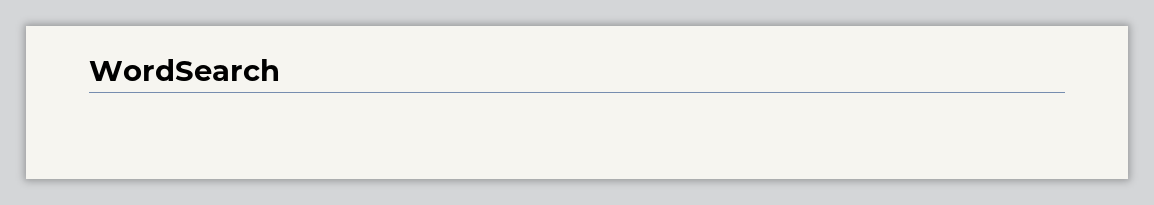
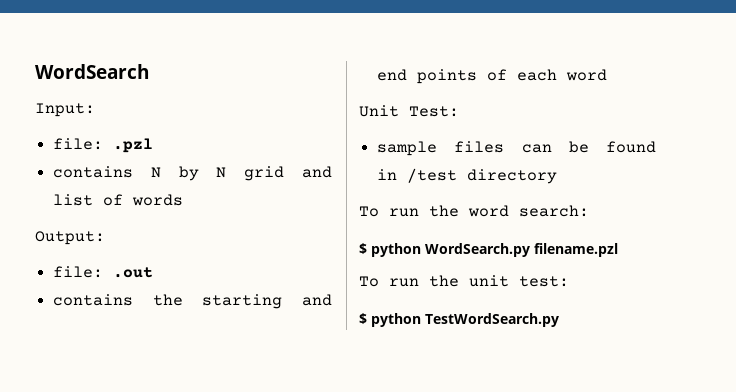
+ Input:
+ file: .pzl
+ contains N by N grid and list of words
+ Output:
+ file: .out
+ contains the starting and end points of each word
+ Unit Test:
+ sample files can be found in /test directory
+ To run the word search:
+ $ python WordSearch.py filename.pzl
+ To run the unit test:
+ $ python TestWordSearch.py

